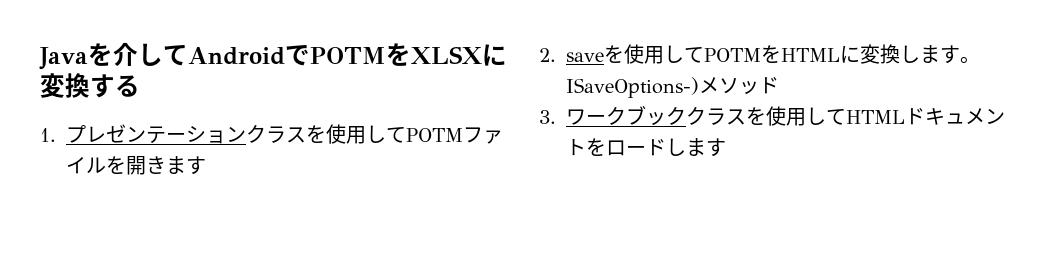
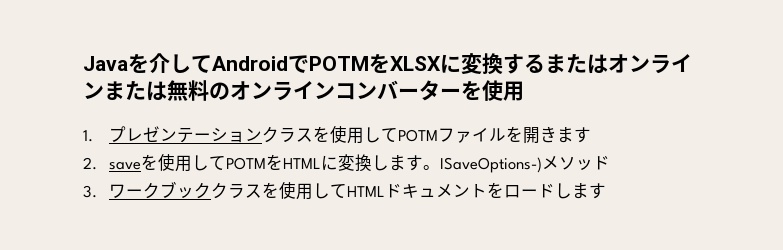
- Javaを介してAndroidでPOTMをXLSXに変換する
+ Javaを介してAndroidでPOTMをXLSXに変換するまたはオンラインまたは無料のオンラインコンバーターを使用

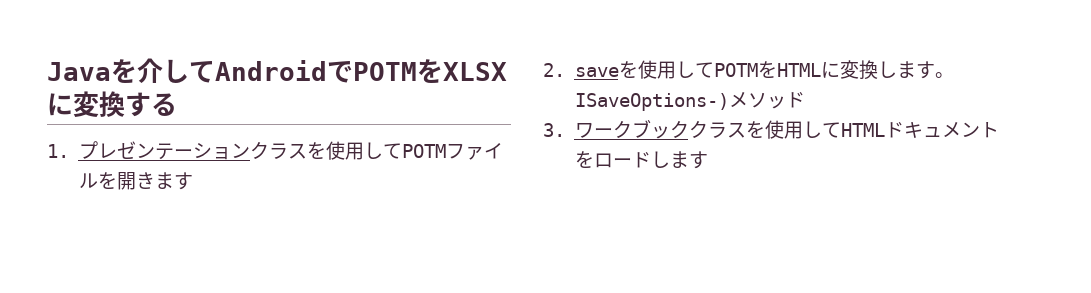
- Javaを介してAndroidでPOTMをXLSXに変換するまたはオンラインまたは無料のオンラインコンバーターを使用
+ Javaを介してAndroidでPOTMをXLSXに変換する

